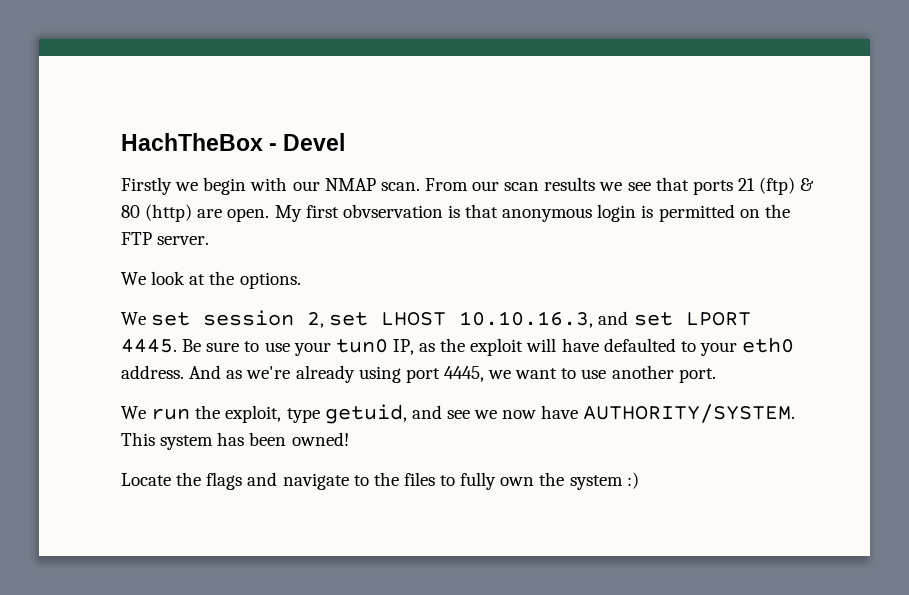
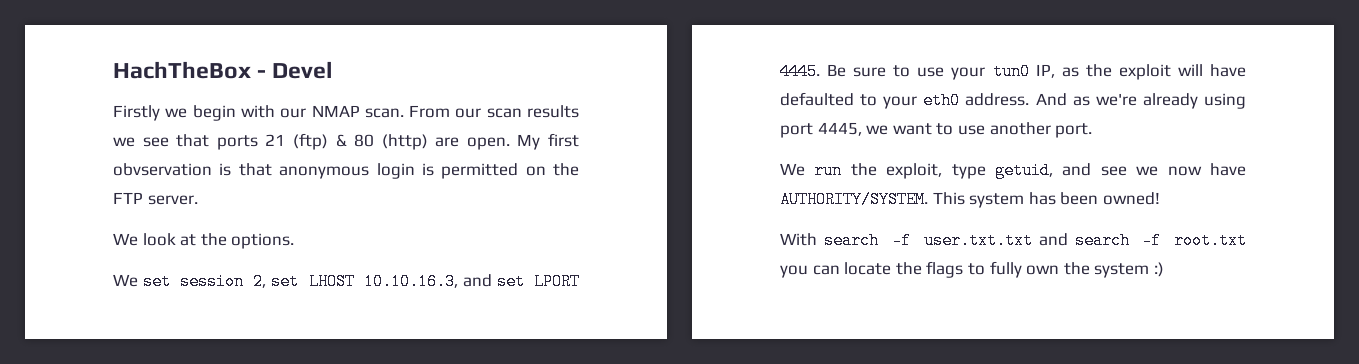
- Locate the flags and navigate to the files to fully own the system :)
+ With search -f user.txt.txt and search -f root.txt you can locate the flags to fully own the system :)

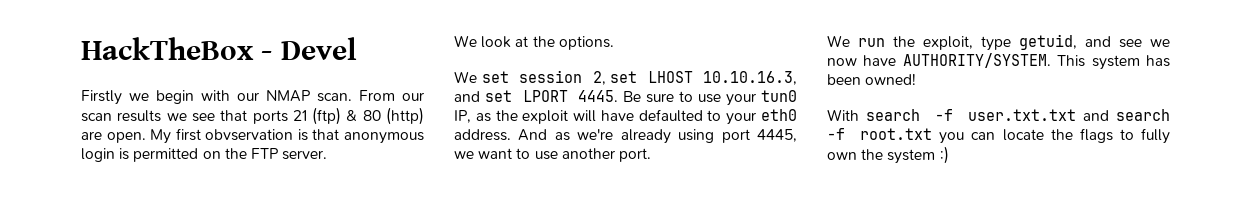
- HachTheBox - Devel
+ HackTheBox - Devel

